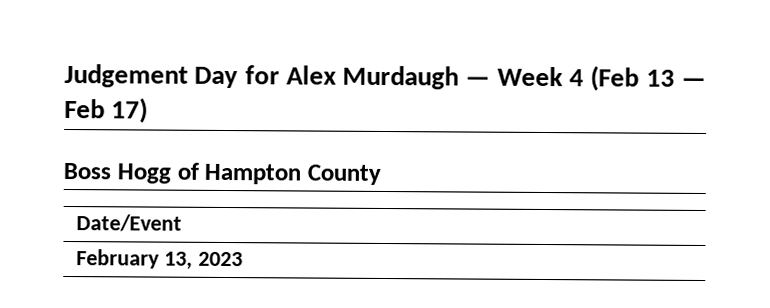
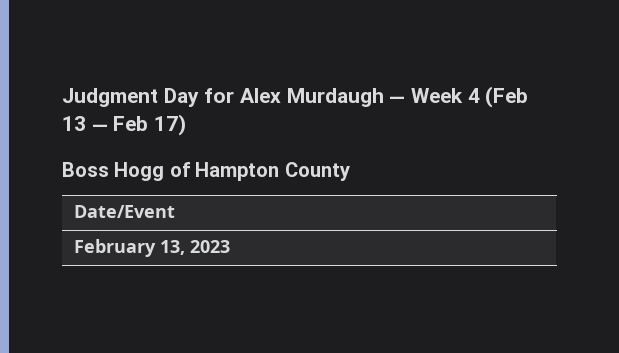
- Judgement Day for Alex Murdaugh — Week 4 (Feb 13 — Feb 17)
+ Judgment Day for Alex Murdaugh — Week 4 (Feb 13 — Feb 17)

